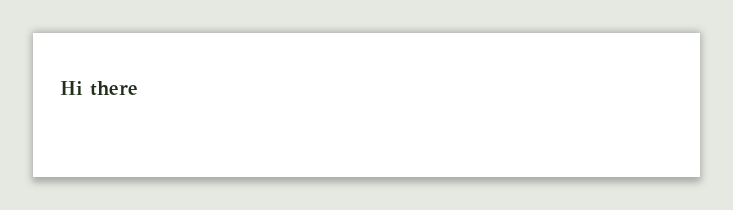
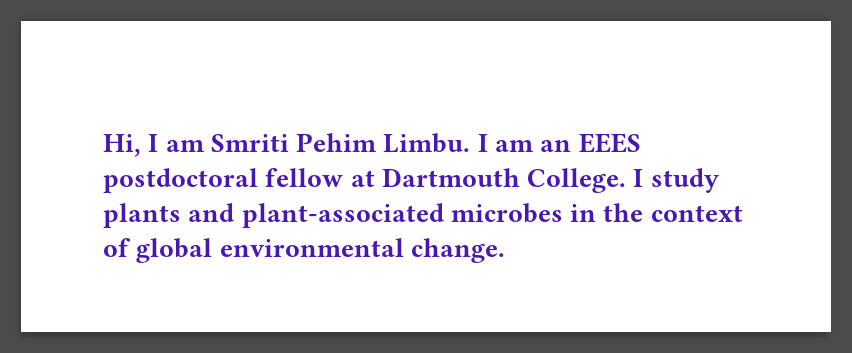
- Hi there
+ Hi, I am Smriti Pehim Limbu. I am an EEES postdoctoral fellow at Dartmouth College. I study plants and plant-associated microbes in the context of global environmental change.

